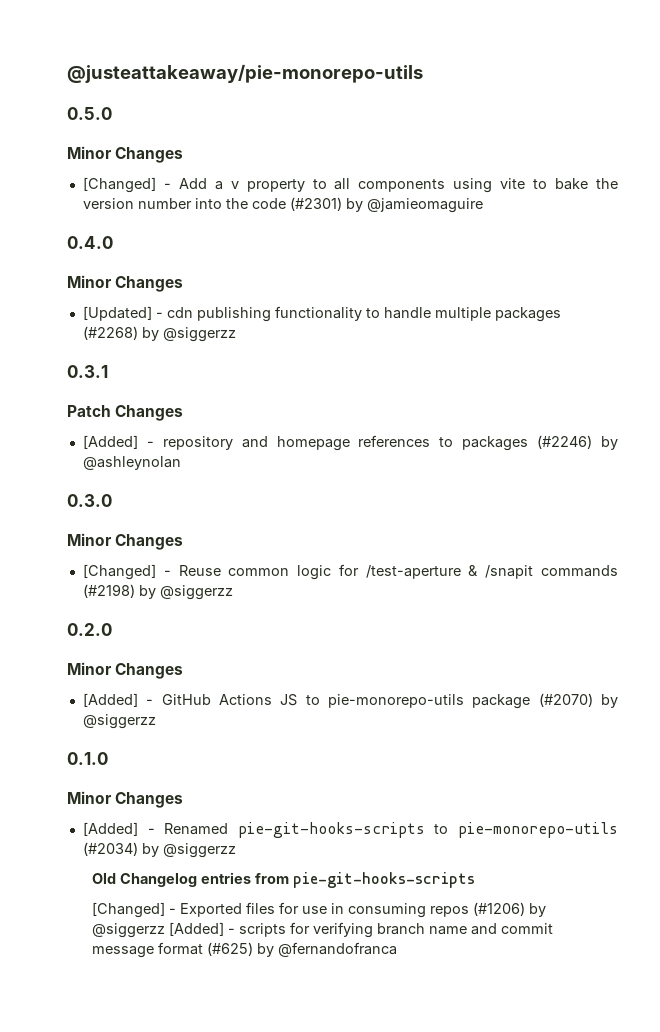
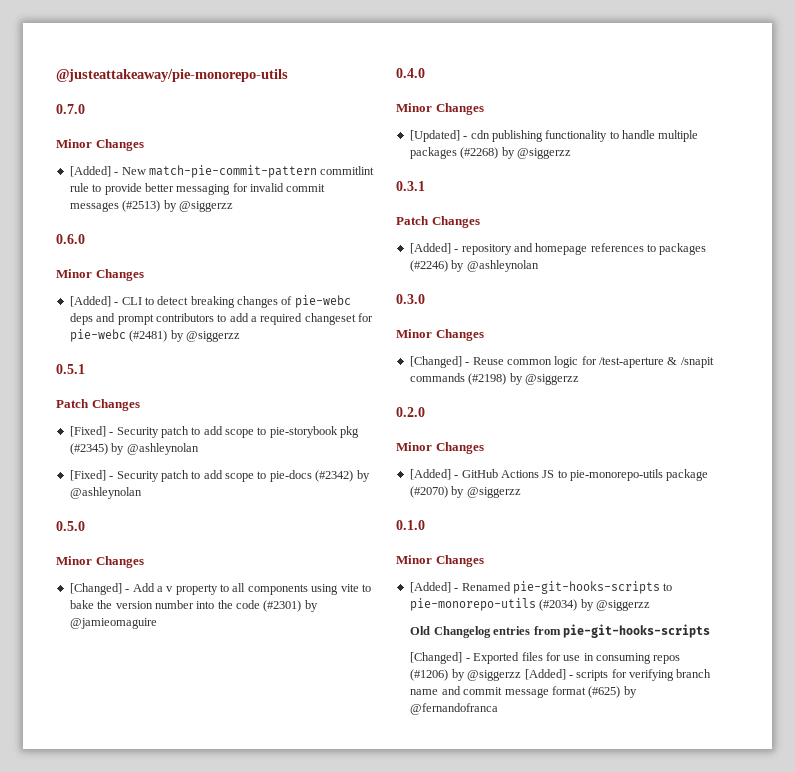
+ 0.7.0
+ Minor Changes
+ [Added] - New match-pie-commit-pattern commitlint rule to provide better messaging for invalid commit messages (#2513) by @siggerzz
+ 0.6.0
+ Minor Changes
+ [Added] - CLI to detect breaking changes of pie-webc deps and prompt contributors to add a required changeset for pie-webc (#2481) by @siggerzz
+ 0.5.1
+ Patch Changes
+ [Fixed] - Security patch to add scope to pie-storybook pkg (#2345) by @ashleynolan
+ [Fixed] - Security patch to add scope to pie-docs (#2342) by @ashleynolan

